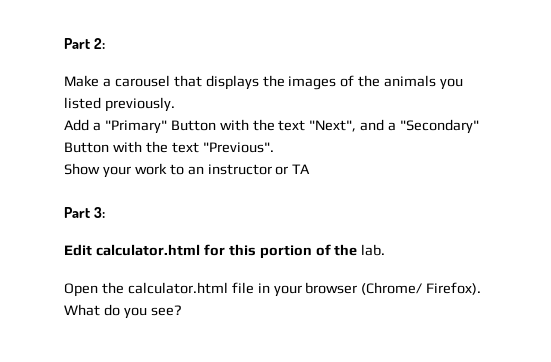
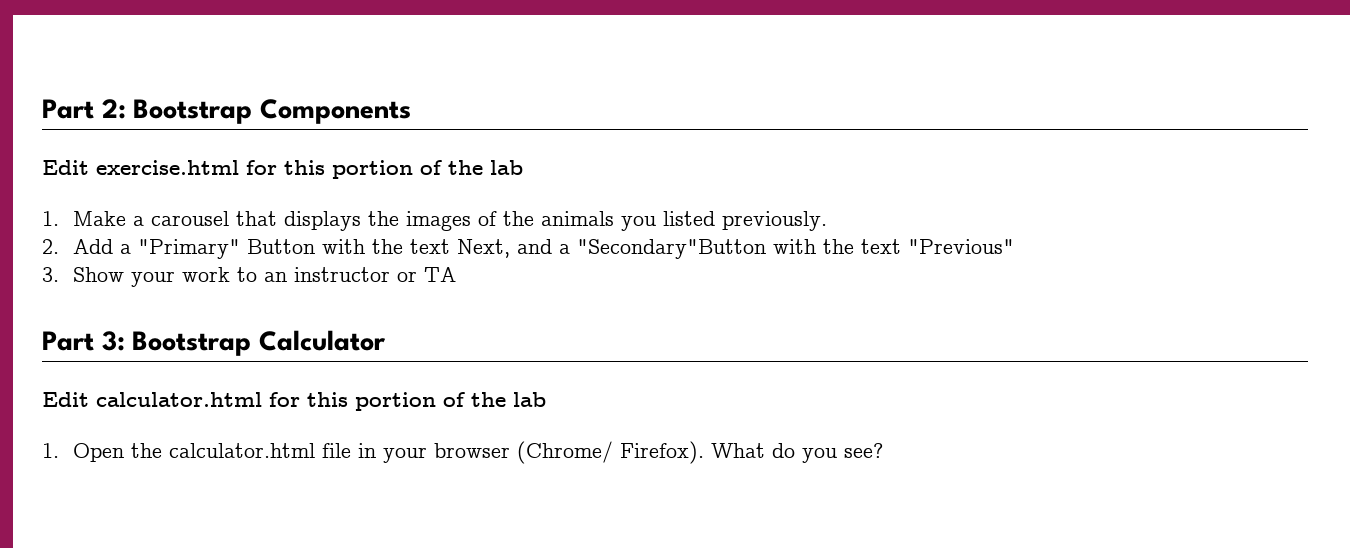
- Part 2:
- Make a carousel that displays the images of the animals you listed previously.
+ Part 2: Bootstrap Components
+ Edit exercise.html for this portion of the lab
+ 1. Make a carousel that displays the images of the animals you listed previously.
- Add a "Primary" Button with the text "Next", and a "Secondary" Button with the text "Previous".
- Show your work to an instructor or TA
+ 2. Add a "Primary" Button with the text Next, and a "Secondary"Button with the text "Previous"
+ 3. Show your work to an instructor or TA
- Part 3:
+ Part 3: Bootstrap Calculator
- Edit calculator.html for this portion of the lab.
- Open the calculator.html file in your browser (Chrome/ Firefox).
+ Edit calculator.html for this portion of the lab
+ 1. Open the calculator.html file in your browser (Chrome/ Firefox).

